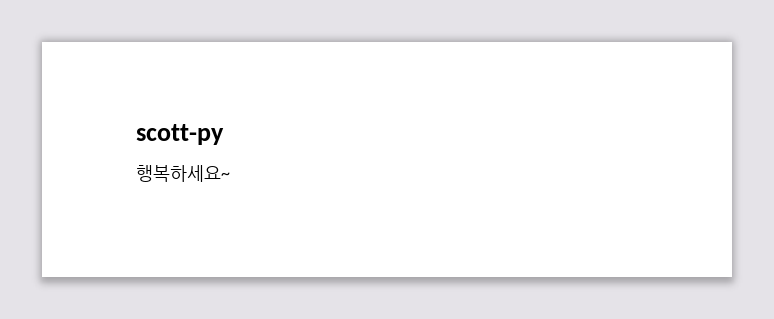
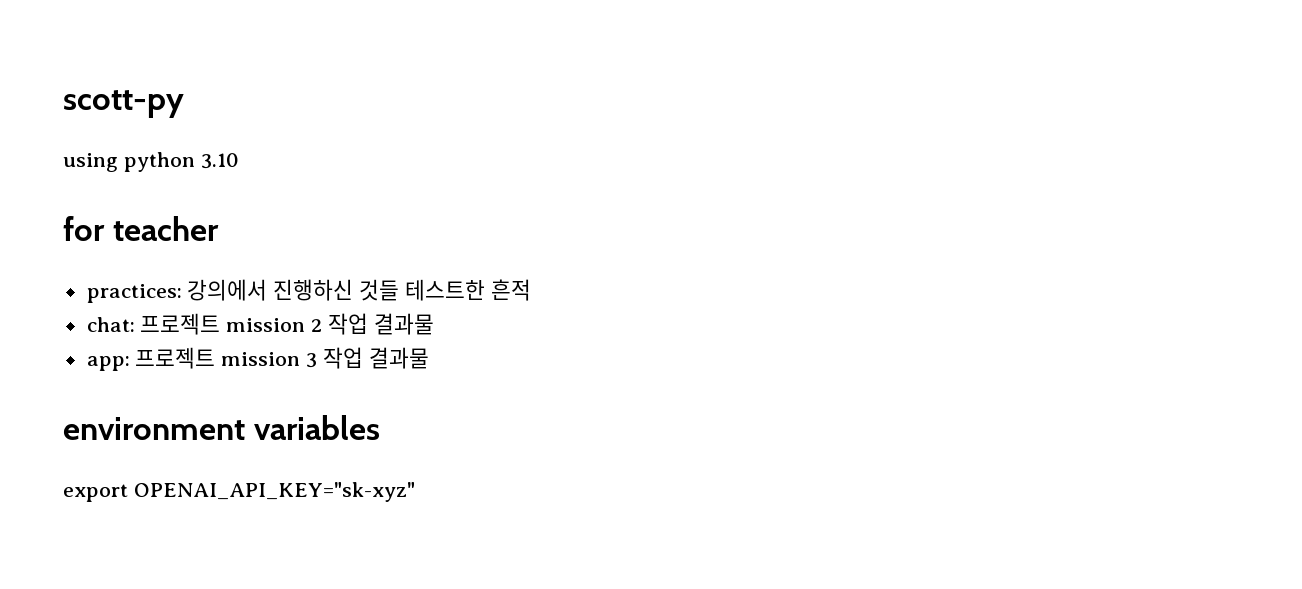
- 행복하세요~
+ using python 3.10
+ for teacher
+ practices: 강의에서 진행하신 것들 테스트한 흔적
+ chat: 프로젝트 mission 2 작업 결과물
+ app: 프로젝트 mission 3 작업 결과물
+ environment variables
+ export OPENAI_API_KEY="sk-xyz"

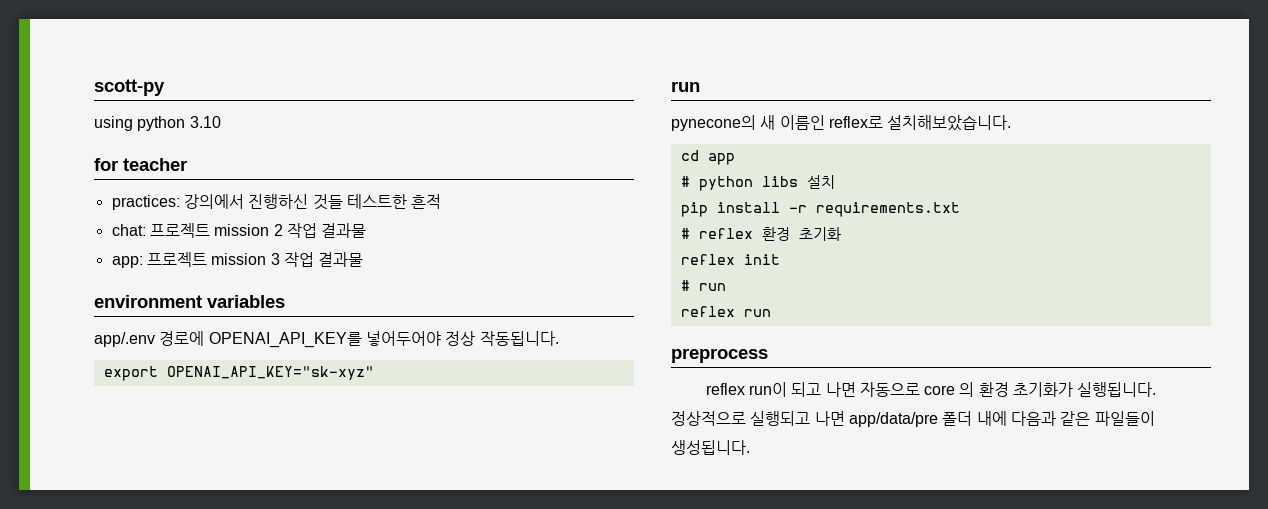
+ app/.env 경로에 OPENAI_API_KEY를 넣어두어야 정상 작동됩니다.
  export OPENAI_API_KEY="sk-xyz"
+ run
+ pynecone의 새 이름인 reflex로 설치해보았습니다.
+ cd app
+ # python libs 설치
+ pip install -r requirements.txt
+ # reflex 환경 초기화
+ reflex init
+ # run
+ reflex run
+ preprocess
+ reflex run이 되고 나면 자동으로 core 의 환경 초기화가 실행됩니다. 정상적으로 실행되고 나면 app/data/pre 폴더 내에 다음과 같은 파일들이 생성됩니다.

